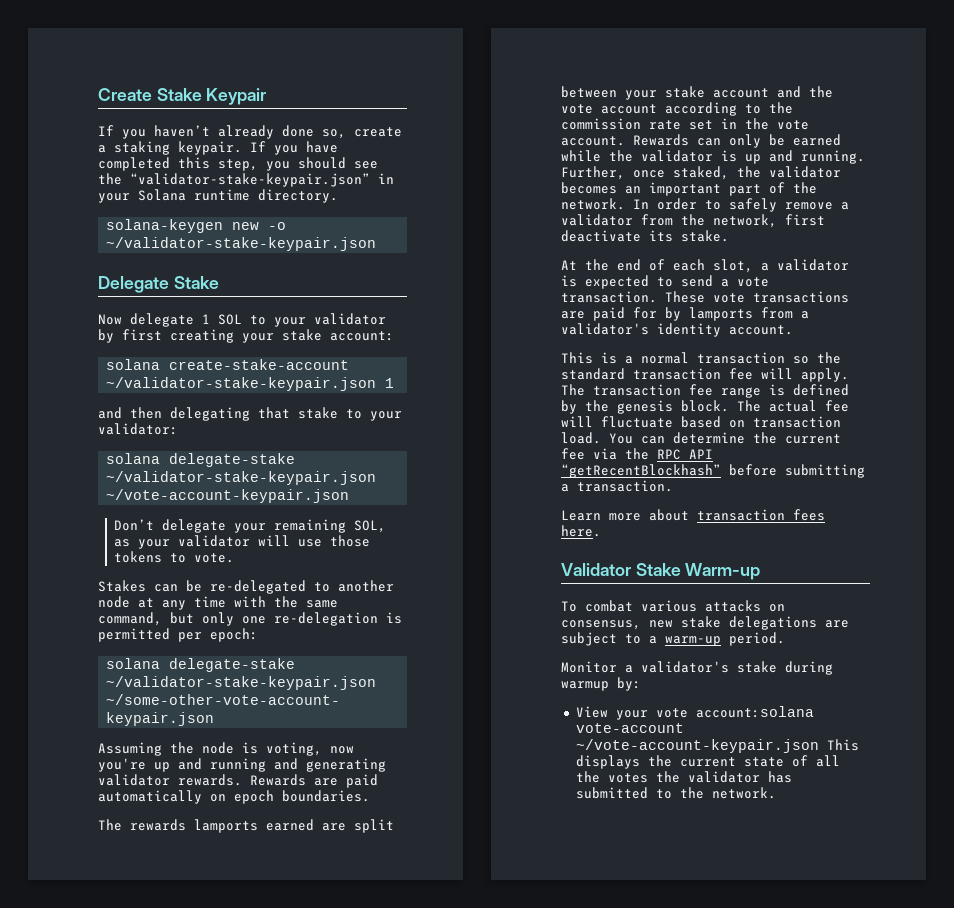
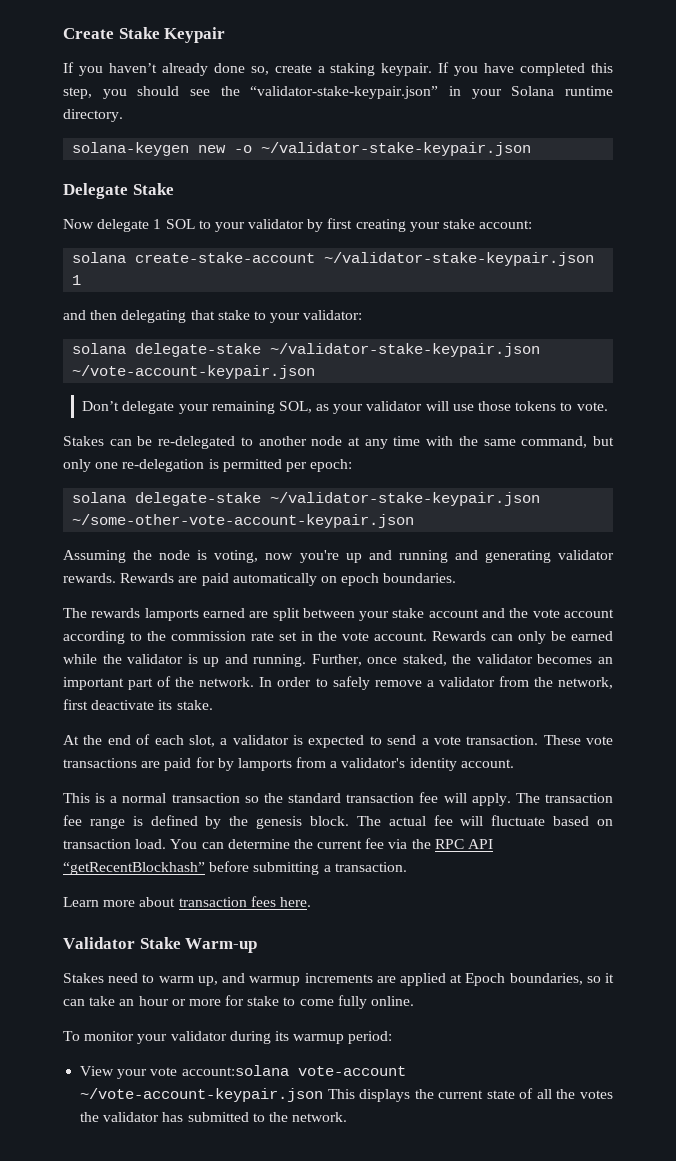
- To combat various attacks on consensus, new stake delegations are subject to a warm-up period.
- Monitor a validator's stake during warmup by:
+ Stakes need to warm up, and warmup increments are applied at Epoch boundaries, so it can take an hour or more for stake to come fully online.
+ To monitor your validator during its warmup period:

